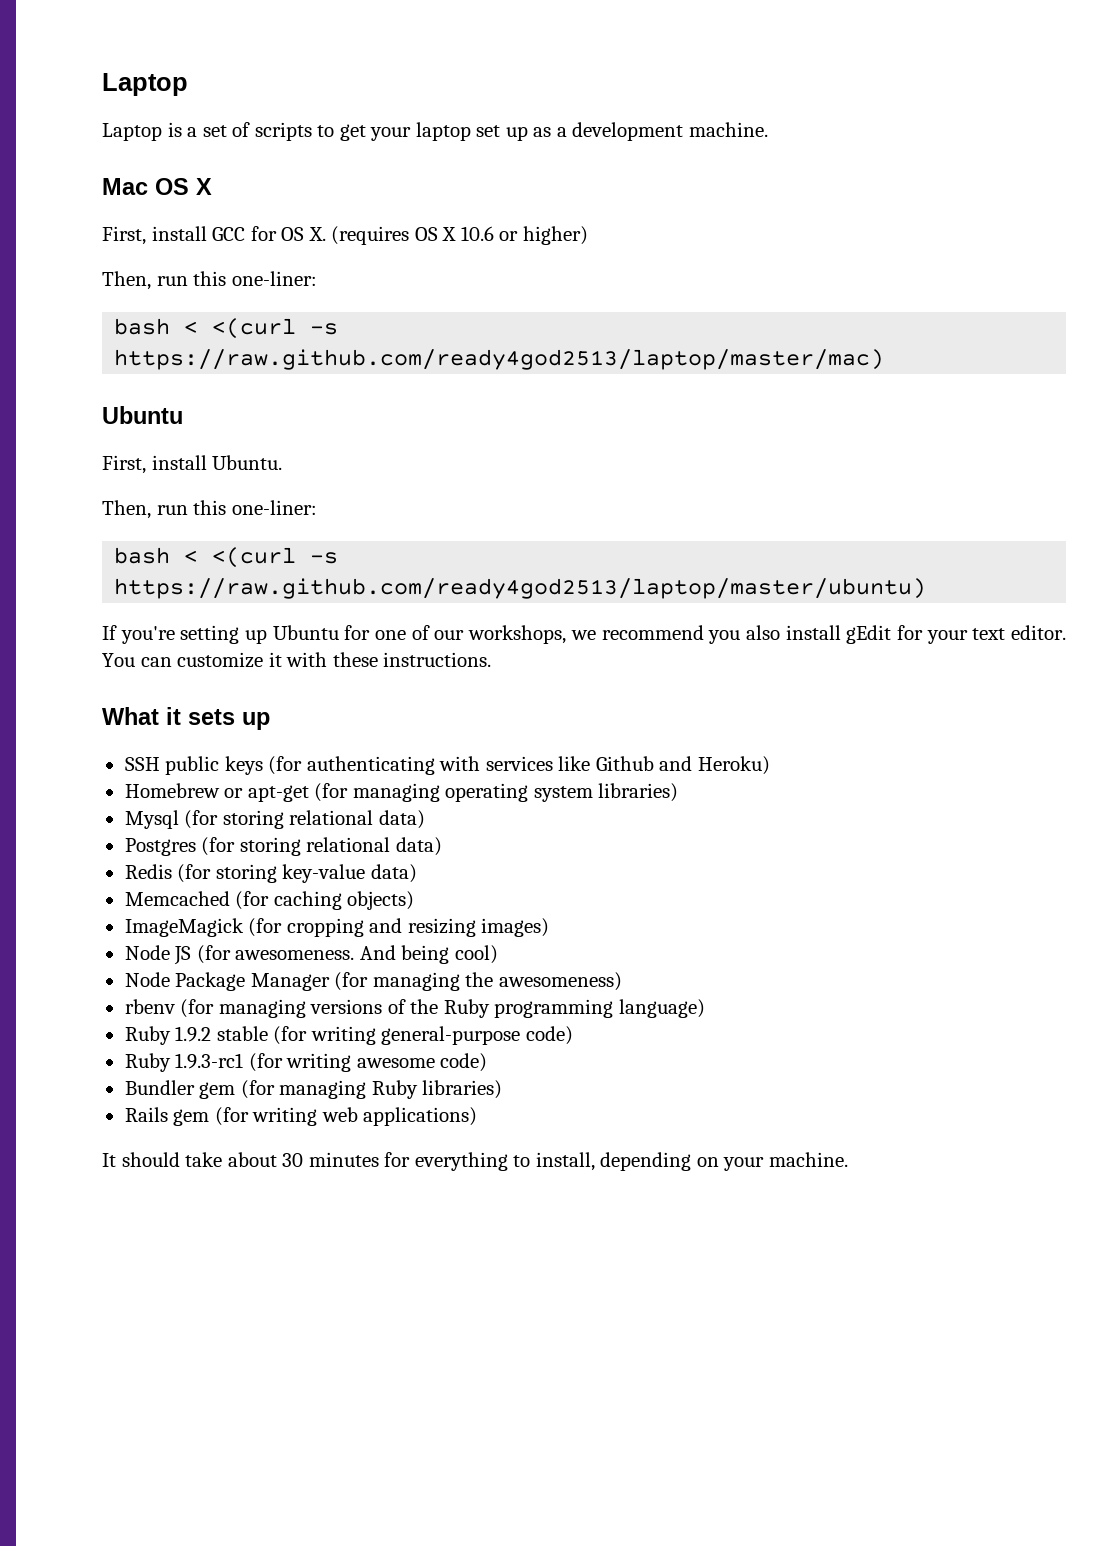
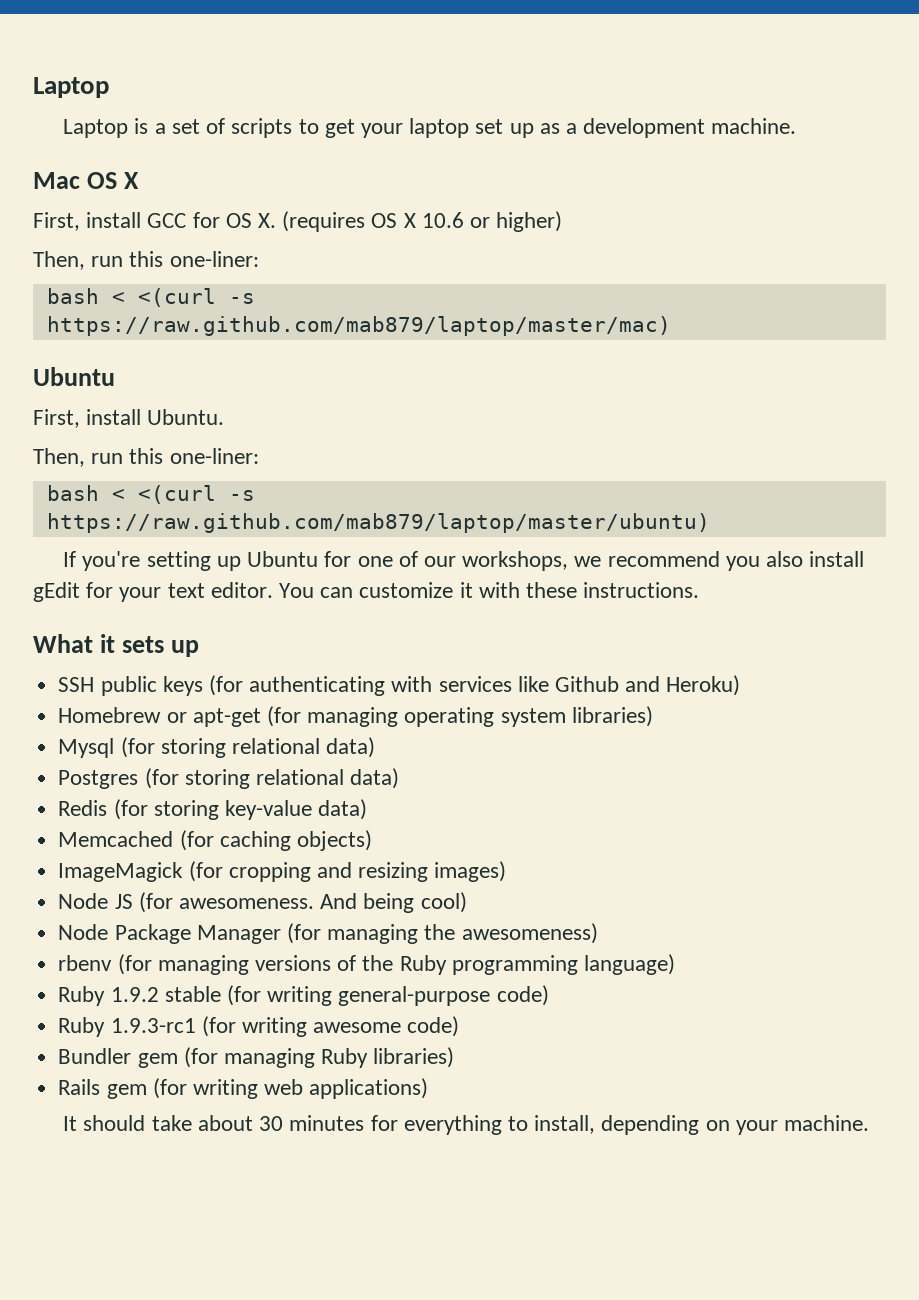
- bash < <(curl -s https://raw.github.com/ready4god2513/laptop/master/mac)
+ bash < <(curl -s https://raw.github.com/mab879/laptop/master/mac)
- bash < <(curl -s https://raw.github.com/ready4god2513/laptop/master/ubuntu)
+ bash < <(curl -s https://raw.github.com/mab879/laptop/master/ubuntu)

